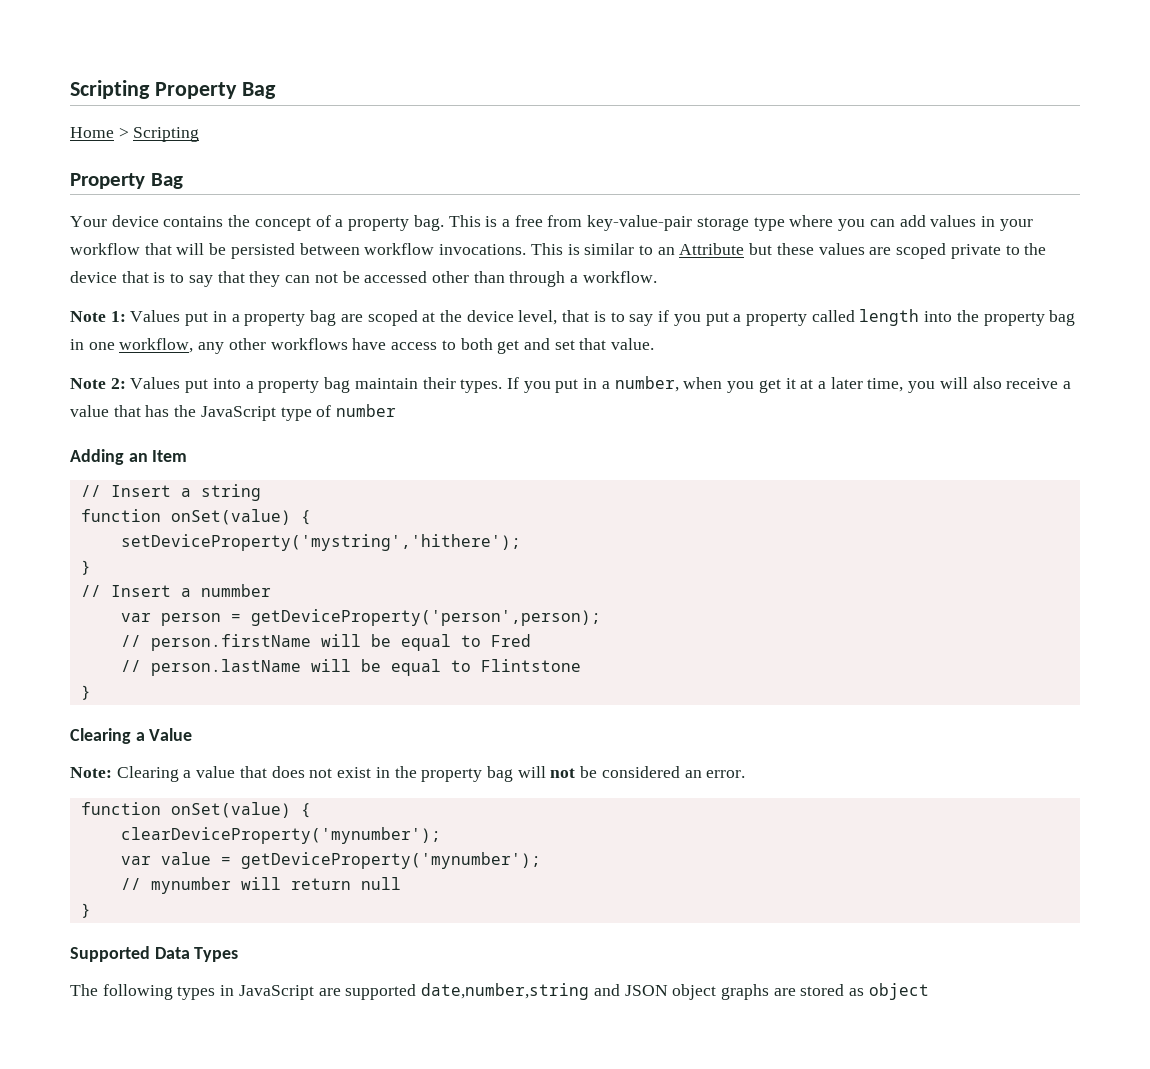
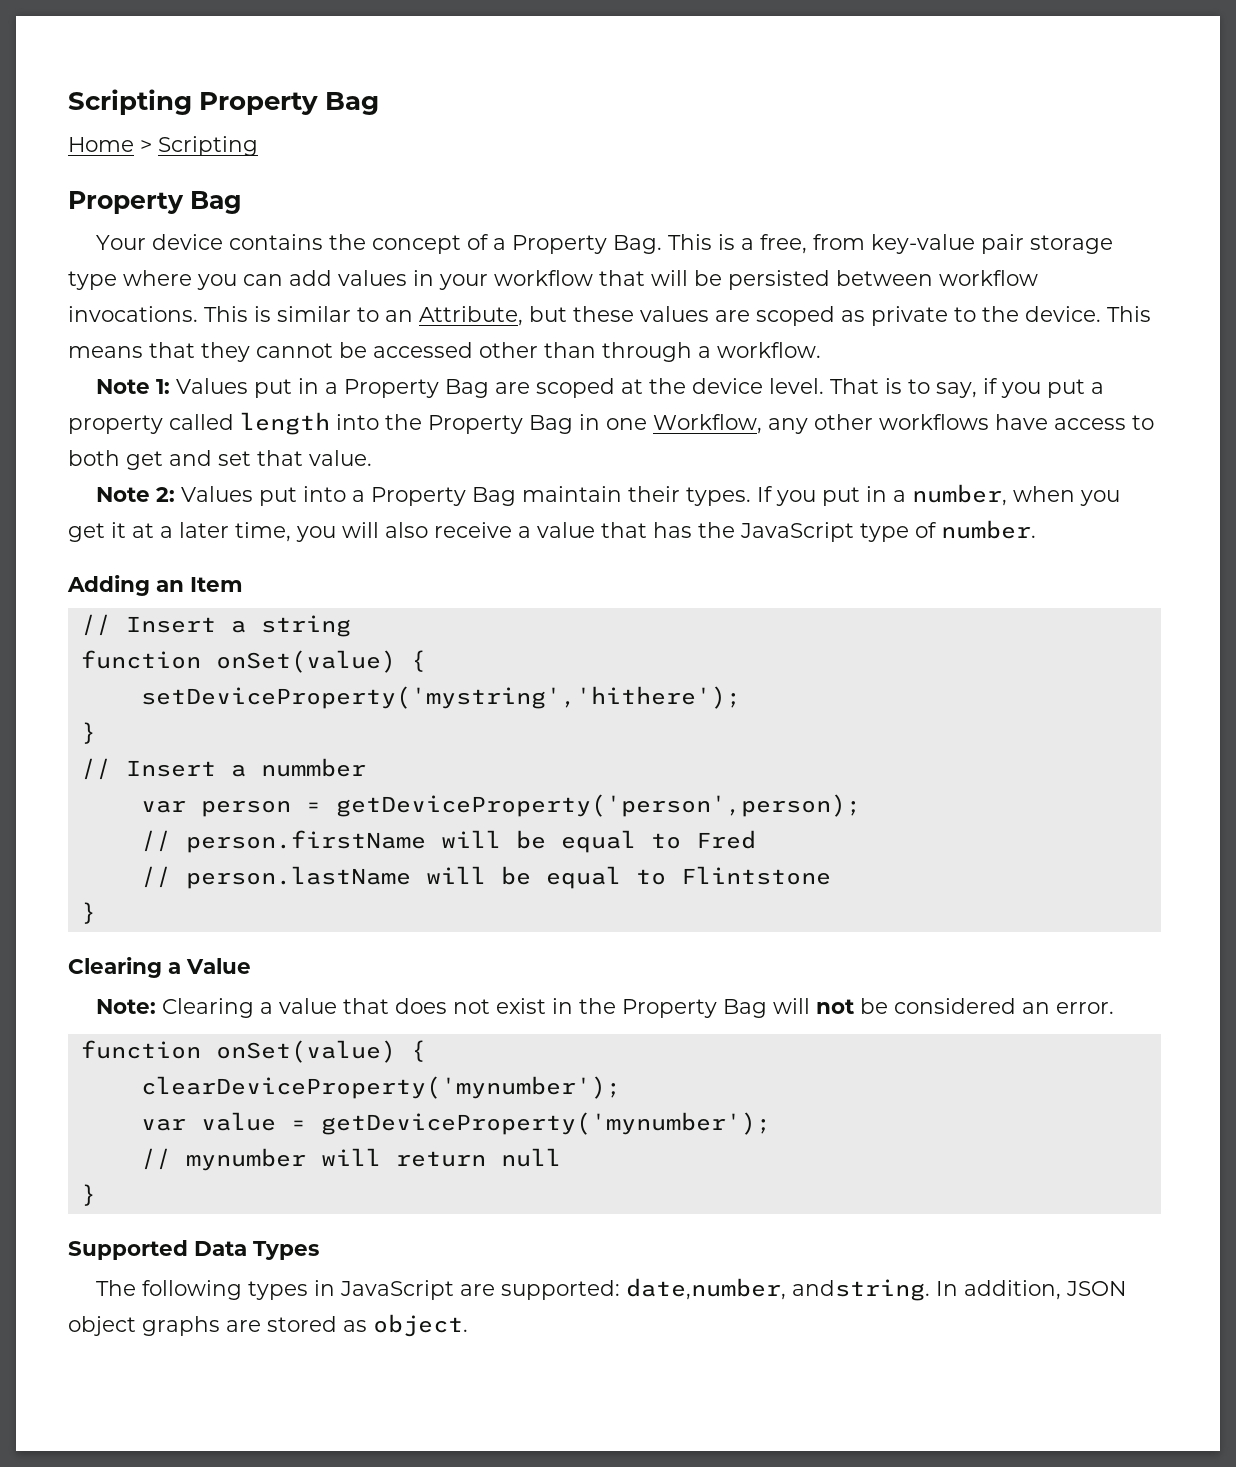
- Your device contains the concept of a property bag. This is a free from key-value-pair storage type where you can add values in your workflow that will be persisted between workflow invocations.
+ Your device contains the concept of a Property Bag. This is a free, from key-value pair storage type where you can add values in your workflow that will be persisted between workflow invocations.
- This is similar to an Attribute but these values are scoped private to the device that is to say that they can not be accessed other than through a workflow.
+ This is similar to an Attribute, but these values are scoped as private to the device. This means that they cannot be accessed other than through a workflow.
- Note 1: Values put in a property bag are scoped at the device level, that is to say if you put a property called length into the property bag in one workflow, any other workflows have access to both get and set that value.
+ Note 1: Values put in a Property Bag are scoped at the device level. That is to say, if you put a property called length into the Property Bag in one Workflow, any other workflows have access to both get and set that value.
- Note 2: Values put into a property bag maintain their types.
+ Note 2: Values put into a Property Bag maintain their types.
- If you put in a number, when you get it at a later time, you will also receive a value that has the JavaScript type of number
+ If you put in a number, when you get it at a later time, you will also receive a value that has the JavaScript type of number.
- Note: Clearing a value that does not exist in the property bag will not be considered an error.
+ Note: Clearing a value that does not exist in the Property Bag will not be considered an error.
- The following types in JavaScript are supported date,number,string and JSON object graphs are stored as object
+ The following types in JavaScript are supported: date,number, andstring. In addition, JSON object graphs are stored as object.

